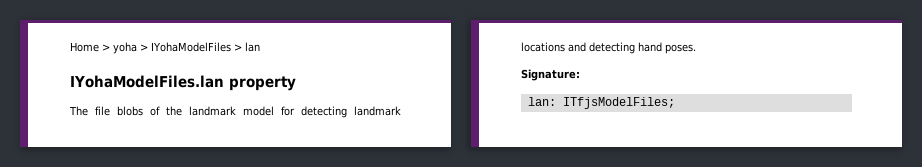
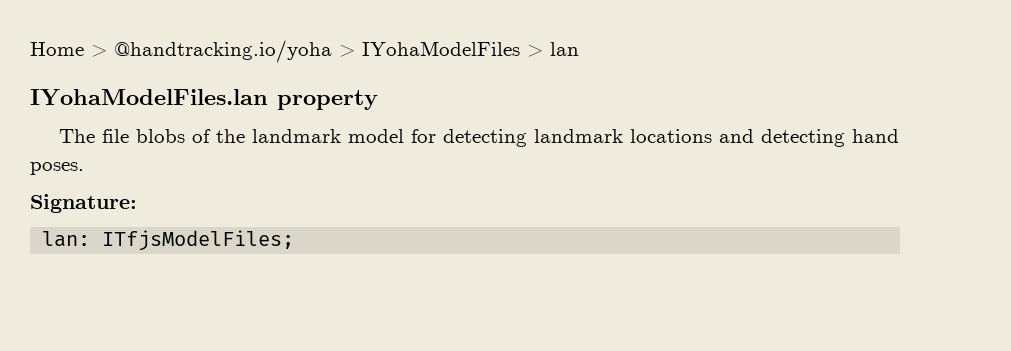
- Home > yoha > IYohaModelFiles > lan
+ Home > @handtracking.io/yoha > IYohaModelFiles > lan

